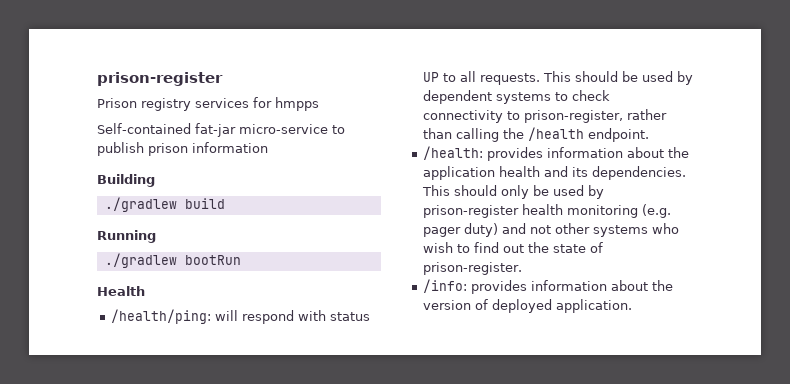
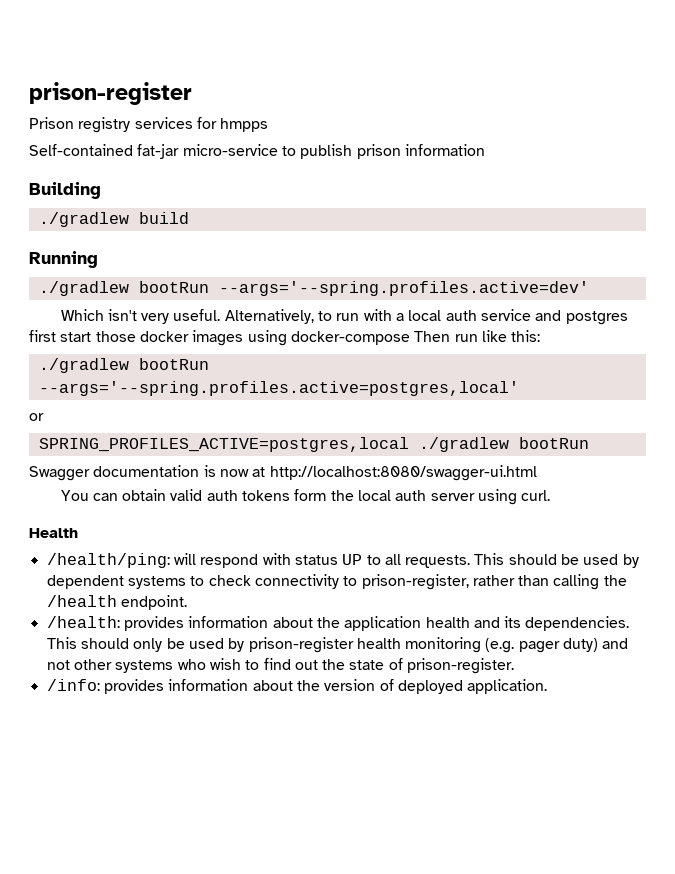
- ./gradlew bootRun
+ ./gradlew bootRun --args='--spring.profiles.active=dev'
+ Which isn't very useful. Alternatively, to run with a local auth service and postgres first start those docker images using docker-compose Then run like this:
+ ./gradlew bootRun --args='--spring.profiles.active=postgres,local'
+ or
+ SPRING_PROFILES_ACTIVE=postgres,local ./gradlew bootRun
+ Swagger documentation is now at http://localhost:8080/swagger-ui.html
+ You can obtain valid auth tokens form the local auth server using curl.

